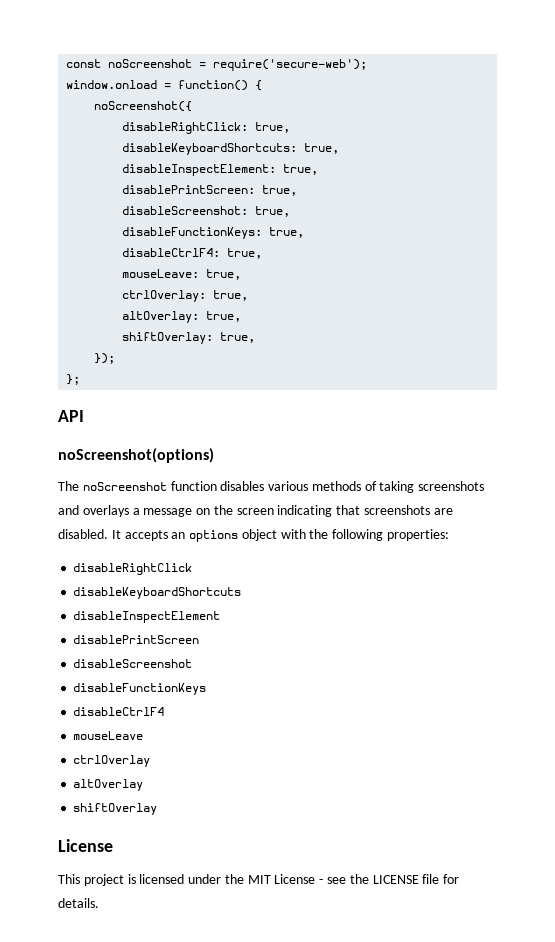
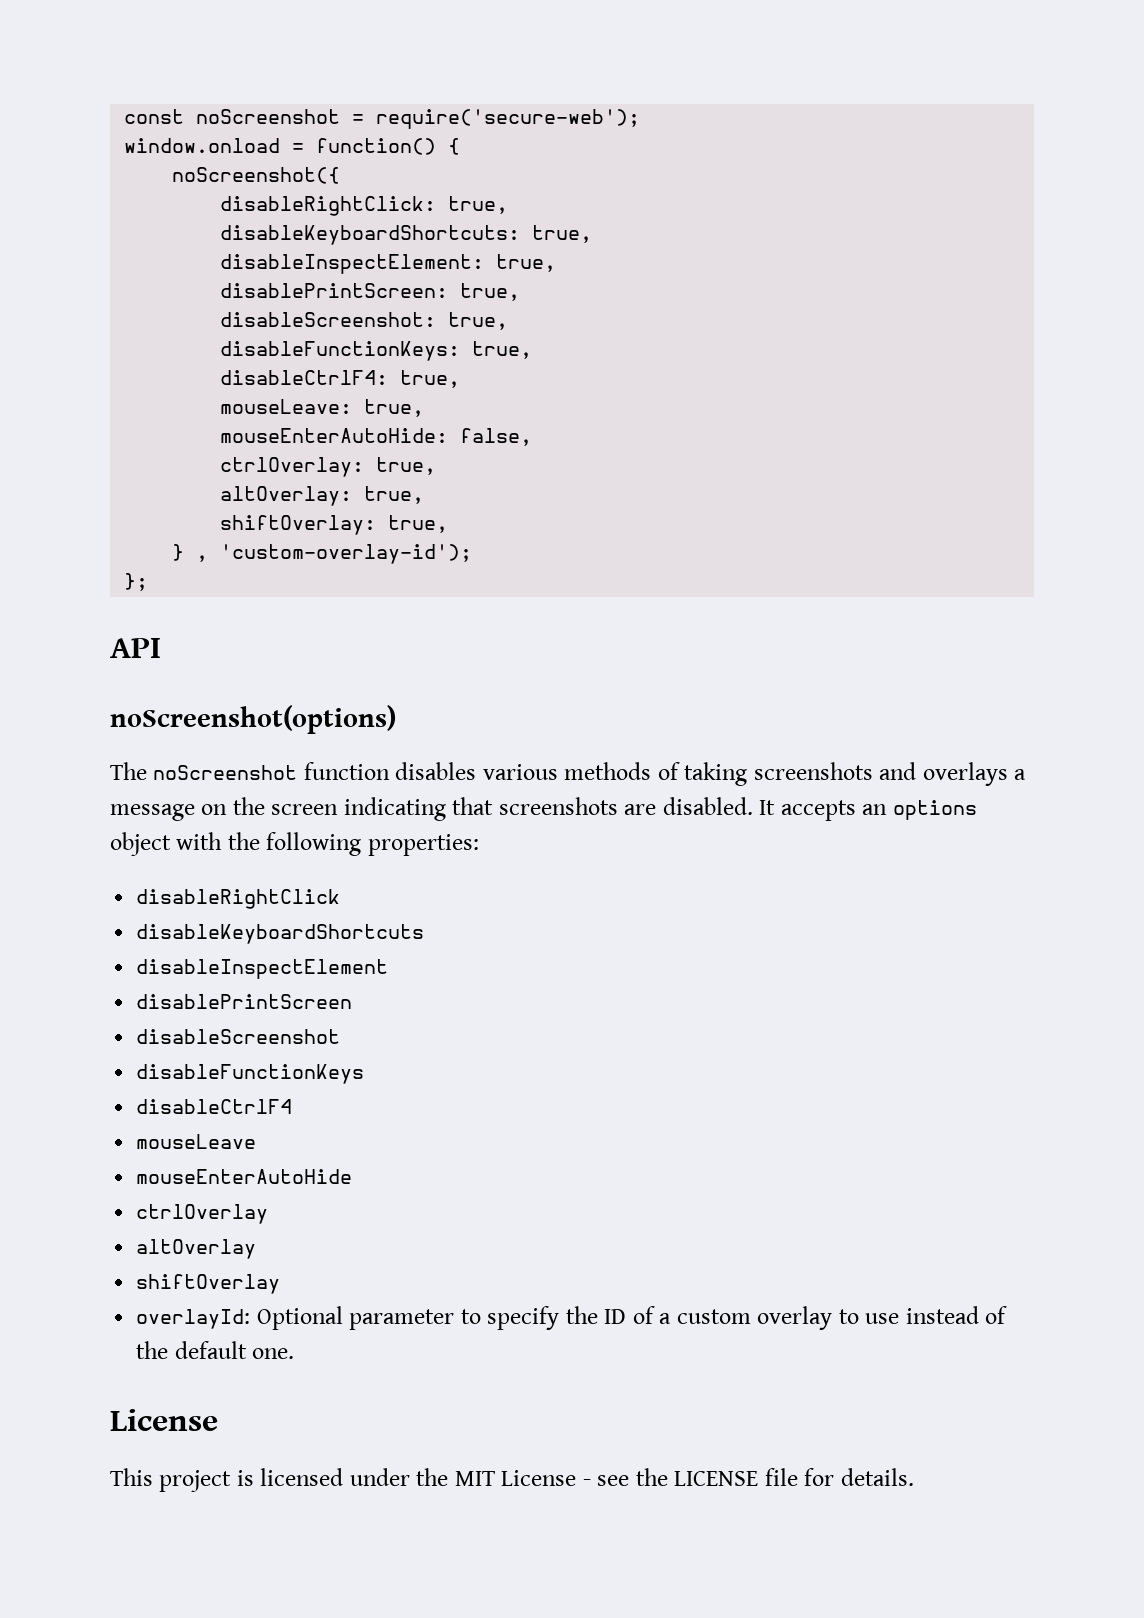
+ mouseEnterAutoHide: false,
- });
+ } , 'custom-overlay-id');
+ mouseEnterAutoHide
+ overlayId: Optional parameter to specify the ID of a custom overlay to use instead of the default one.

